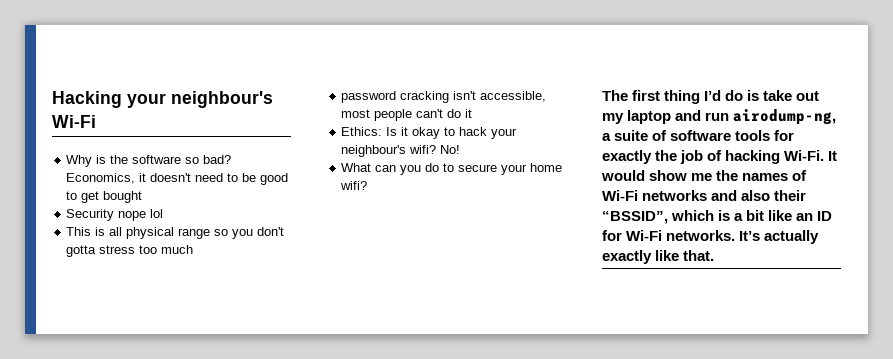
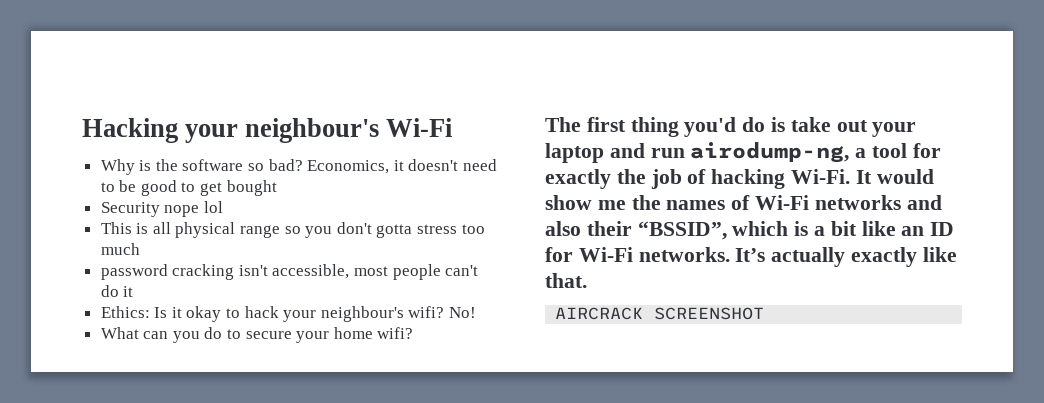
- The first thing I’d do is take out my laptop and run airodump-ng, a suite of software tools for exactly the job of hacking Wi-Fi.
+ The first thing you'd do is take out your laptop and run airodump-ng, a tool for exactly the job of hacking Wi-Fi.
+ AIRCRACK SCREENSHOT

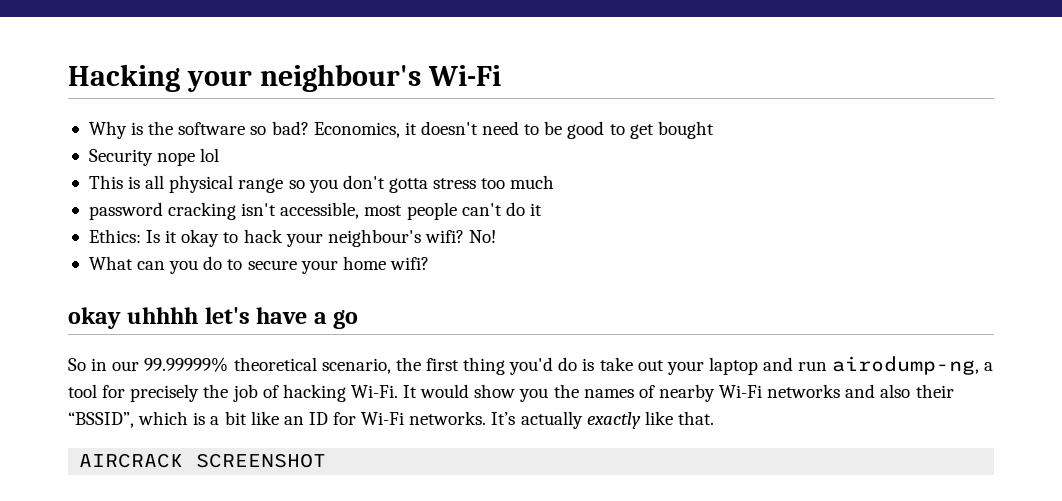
- The first thing you'd do is take out your laptop and run airodump-ng, a tool for exactly the job of hacking Wi-Fi.
+ okay uhhhh let's have a go
+ So in our 99.99999% theoretical scenario, the first thing you'd do is take out your laptop and run airodump-ng, a tool for precisely the job of hacking Wi-Fi.
- It would show me the names of Wi-Fi networks and also their “BSSID”, which is a bit like an ID for Wi-Fi networks.
+ It would show you the names of nearby Wi-Fi networks and also their “BSSID”, which is a bit like an ID for Wi-Fi networks.

